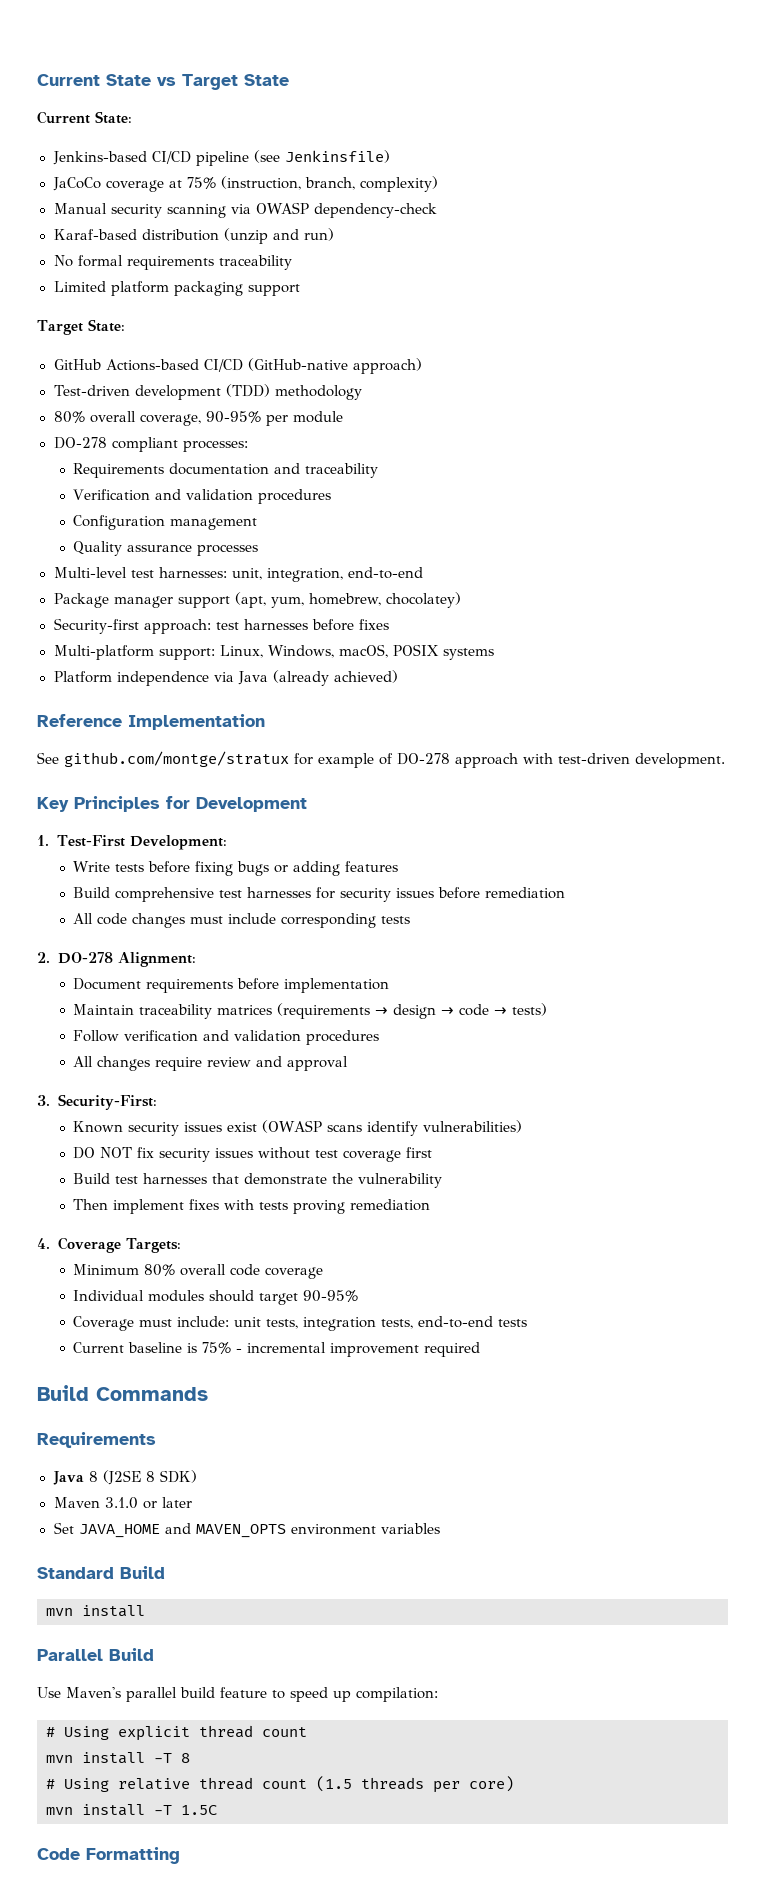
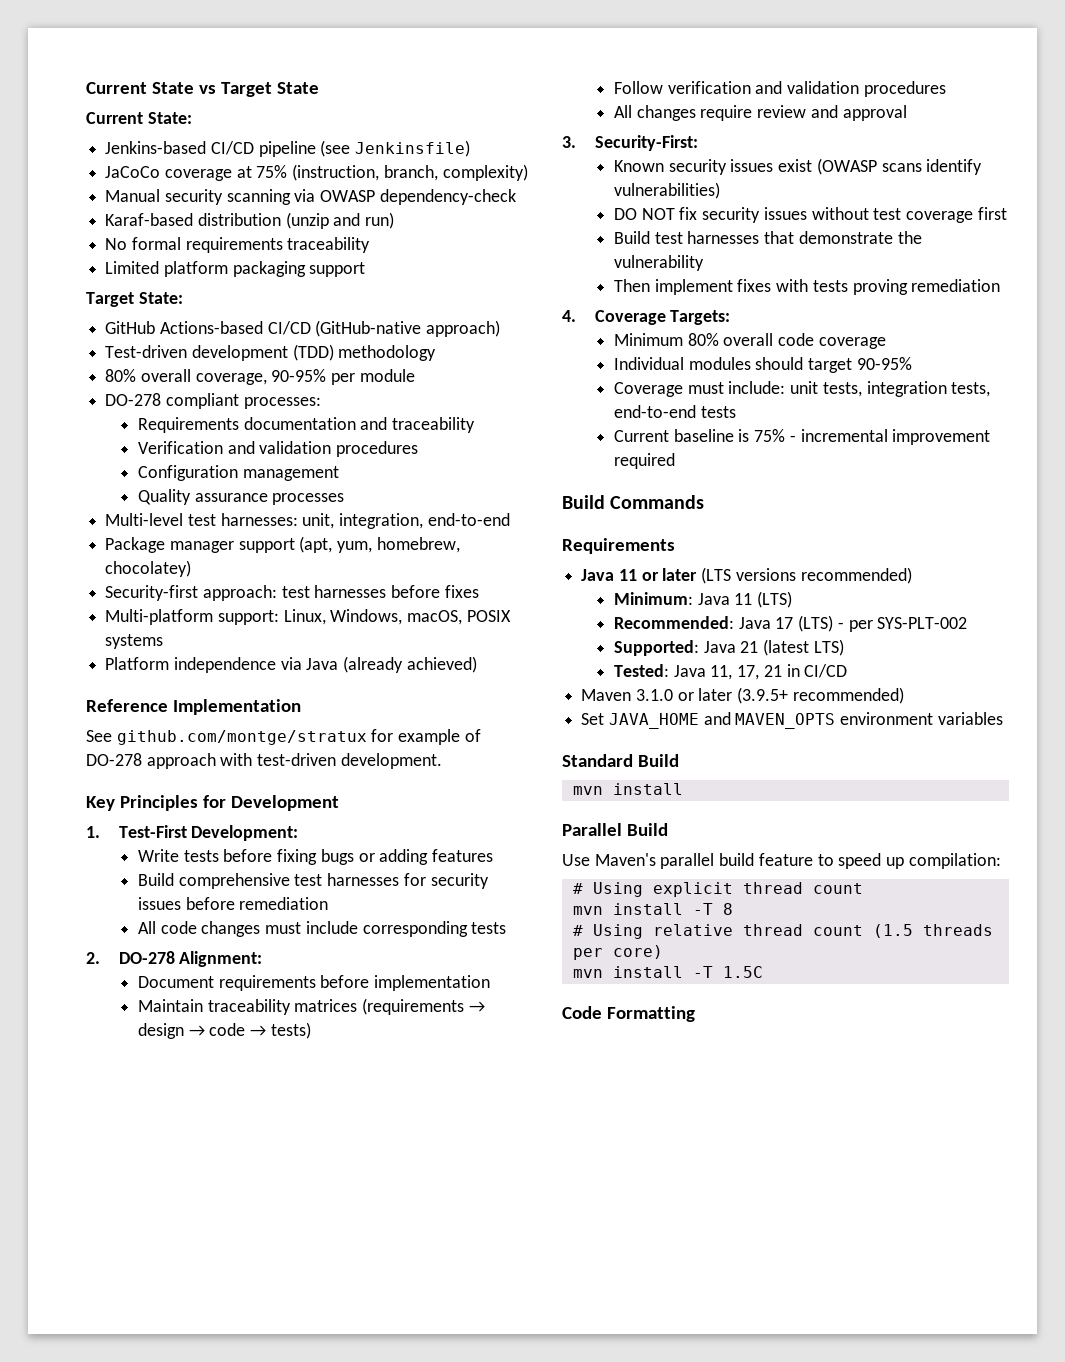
- Java 8 (J2SE 8 SDK)
+ Java 11 or later (LTS versions recommended)
+ Minimum: Java 11 (LTS)
+ Recommended: Java 17 (LTS) - per SYS-PLT-002
+ Supported: Java 21 (latest LTS)
+ Tested: Java 11, 17, 21 in CI/CD
- Maven 3.1.0 or later
+ Maven 3.1.0 or later (3.9.5+ recommended)

